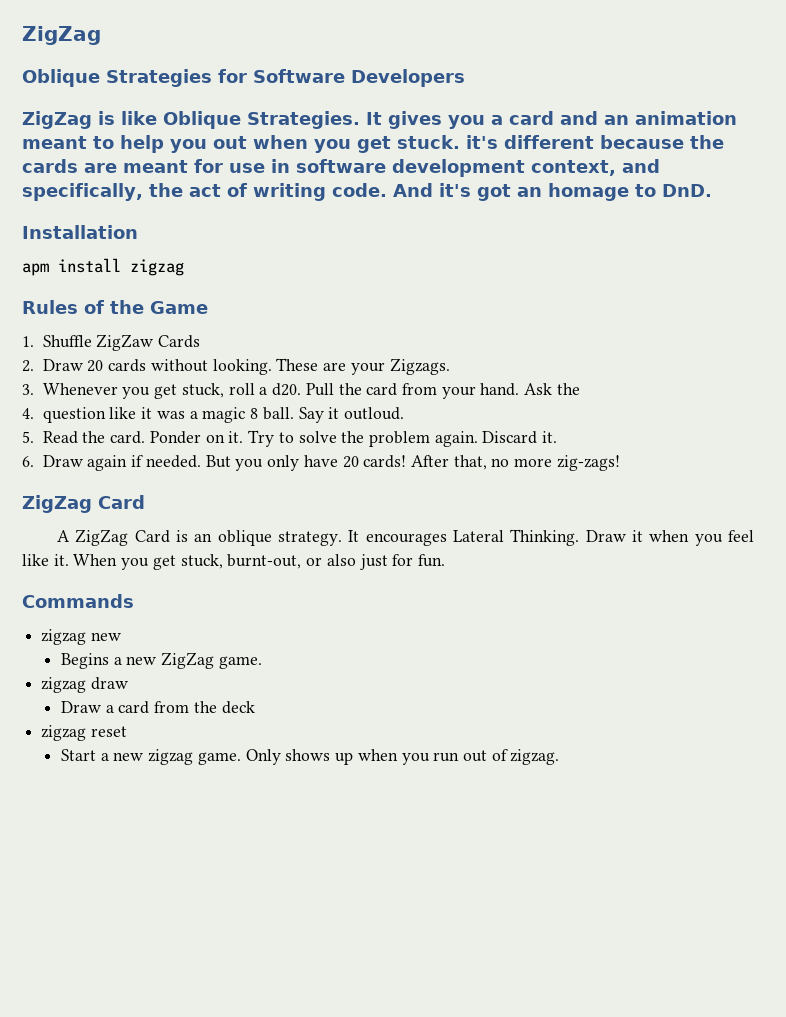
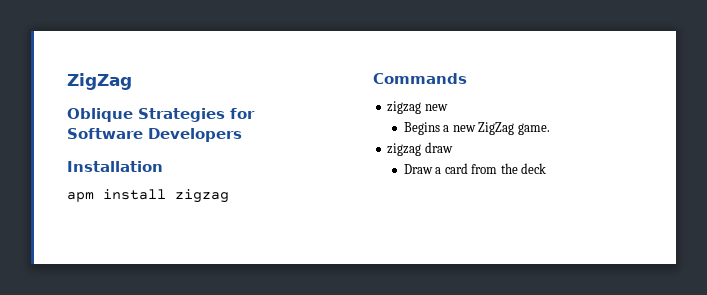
- ZigZag is like Oblique Strategies. It gives you a card and an animation meant to help you out when you get stuck. it's different because the cards are meant for use in software development context, and specifically, the act of writing code. And it's got an homage to DnD.
  Installation
  apm install zigzag
- Rules of the Game
- 1. Shuffle ZigZaw Cards
- 2. Draw 20 cards without looking. These are your Zigzags.
- 3. Whenever you get stuck, roll a d20. Pull the card from your hand. Ask the
- 4. question like it was a magic 8 ball. Say it outloud.
- 5. Read the card. Ponder on it. Try to solve the problem again. Discard it.
- 6. Draw again if needed. But you only have 20 cards! After that, no more zig-zags!
- ZigZag Card
- A ZigZag Card is an oblique strategy. It encourages Lateral Thinking. Draw it when you feel like it. When you get stuck, burnt-out, or also just for fun.
- zigzag reset
- Start a new zigzag game. Only shows up when you run out of zigzag.

